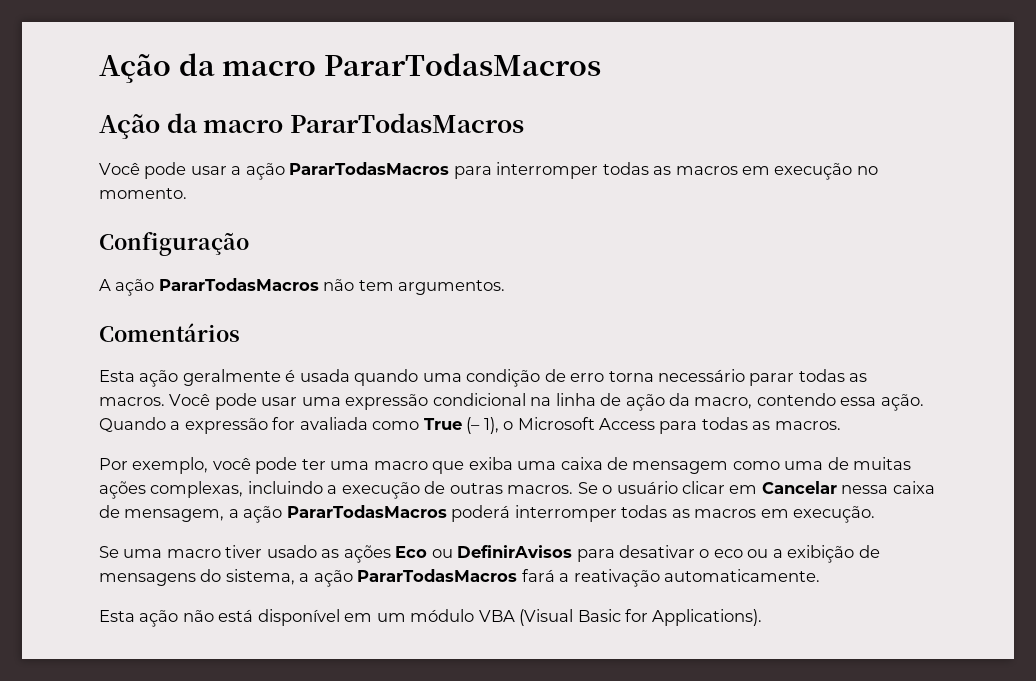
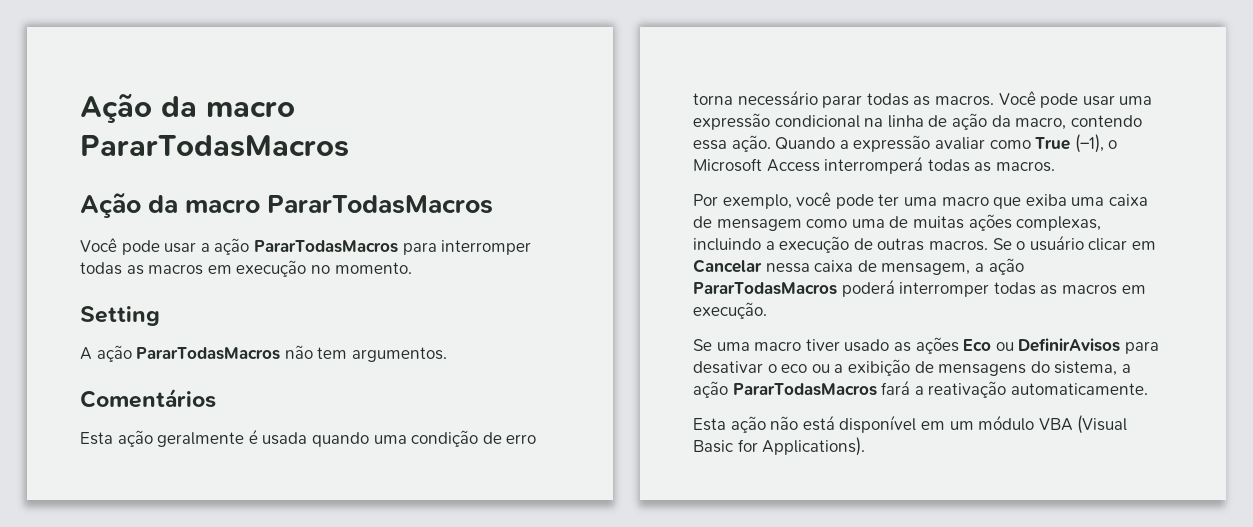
- Configuração
+ Setting
- Quando a expressão for avaliada como True (– 1), o Microsoft Access para todas as macros.
+ Quando a expressão avaliar como True (–1), o Microsoft Access interromperá todas as macros.

